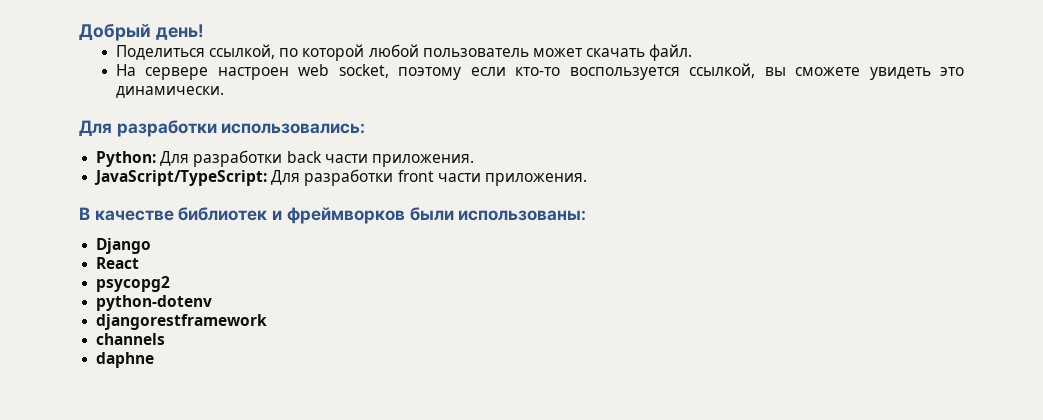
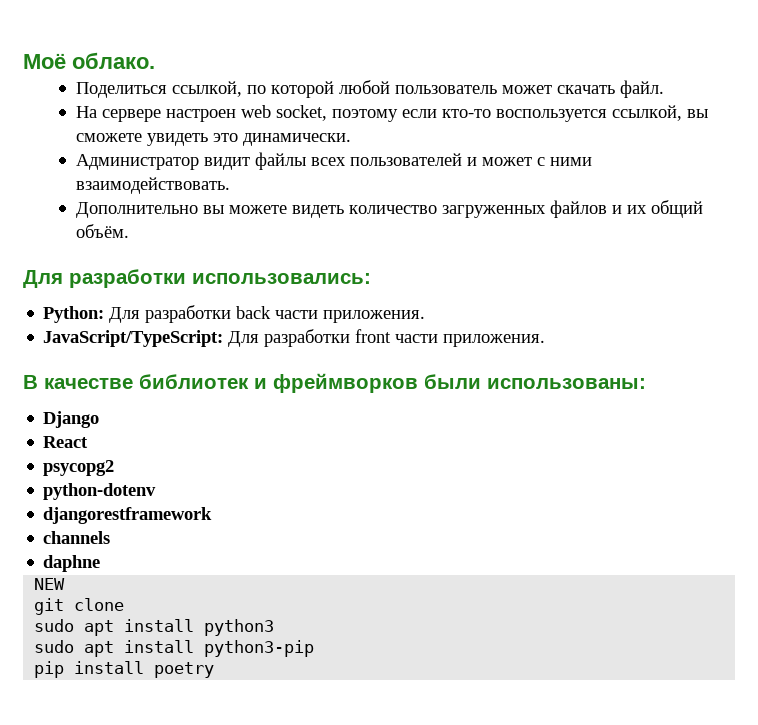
- Добрый день!
+ Моё облако.
+ Администратор видит файлы всех пользователей и может с ними взаимодействовать.
+ Дополнительно вы можете видеть количество загруженных файлов и их общий объём.
+ NEW
+ git clone
+ sudo apt install python3
+ sudo apt install python3-pip
+ pip install poetry

